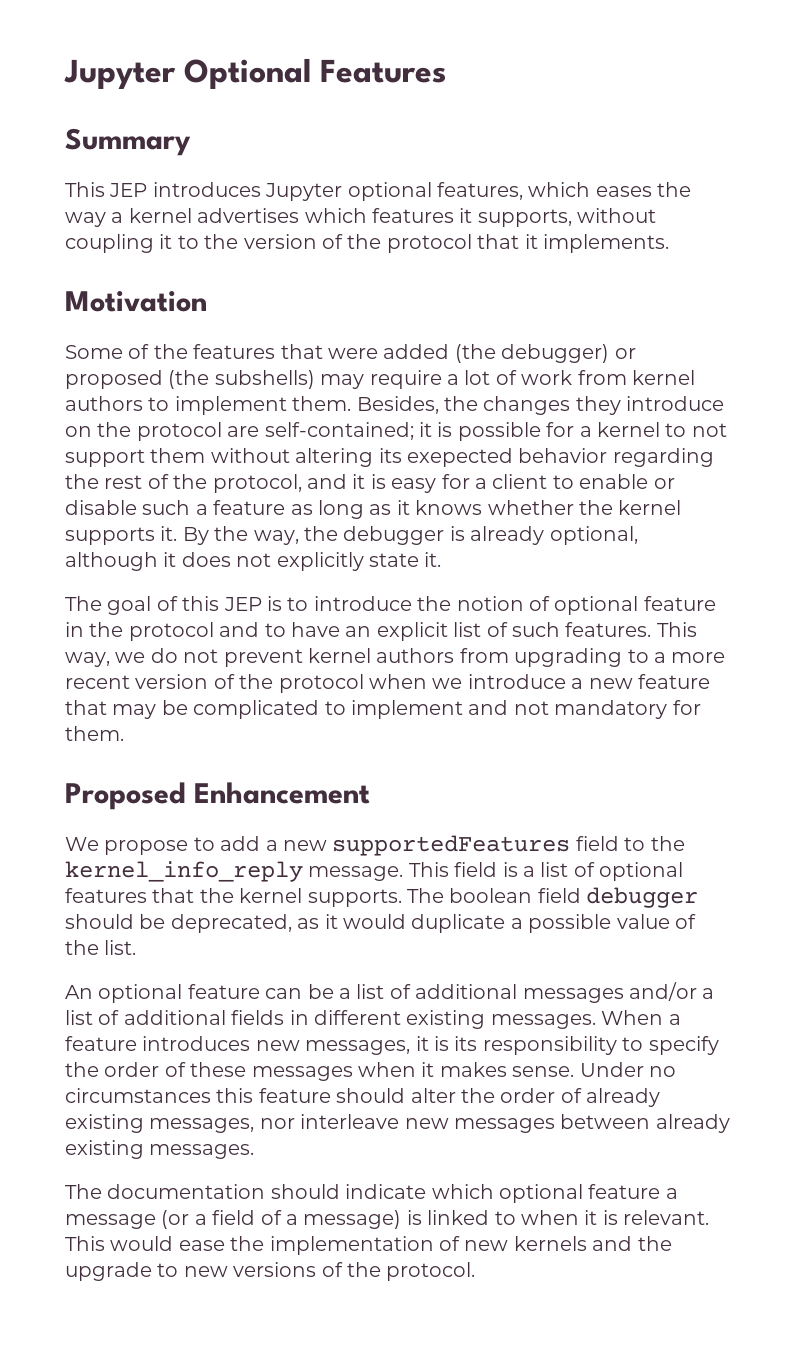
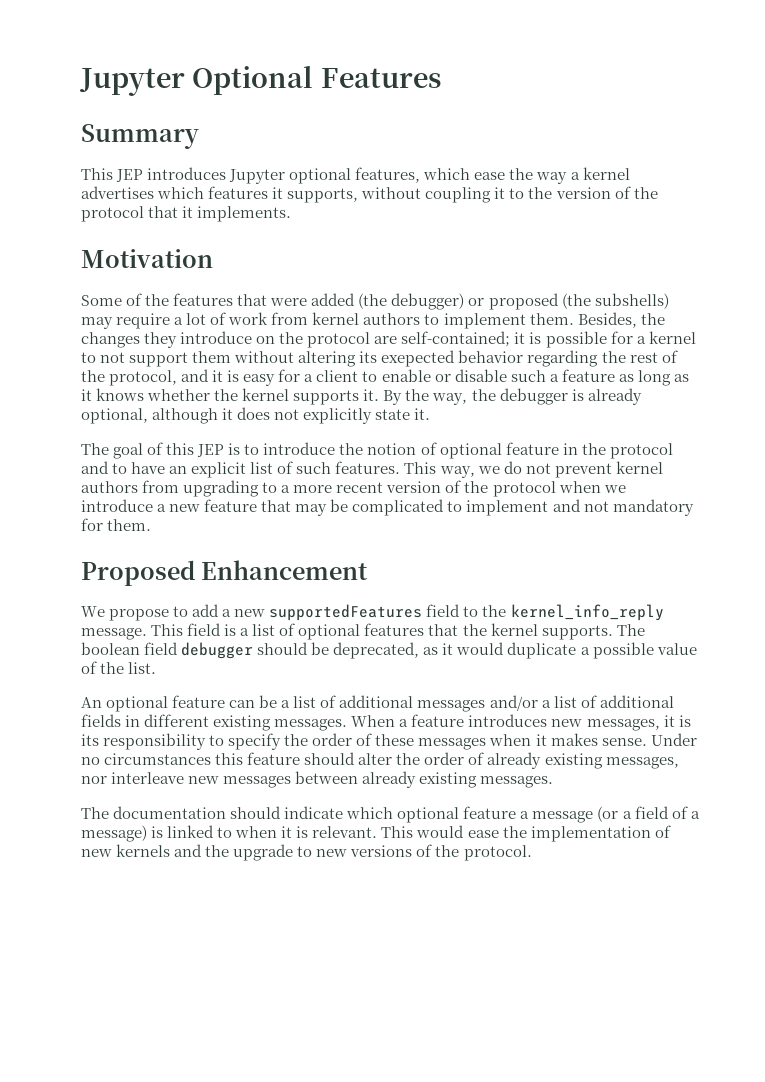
- This JEP introduces Jupyter optional features, which eases the way a kernel advertises which features it supports, without coupling it to the version of the protocol that it implements.
+ This JEP introduces Jupyter optional features, which ease the way a kernel advertises which features it supports, without coupling it to the version of the protocol that it implements.

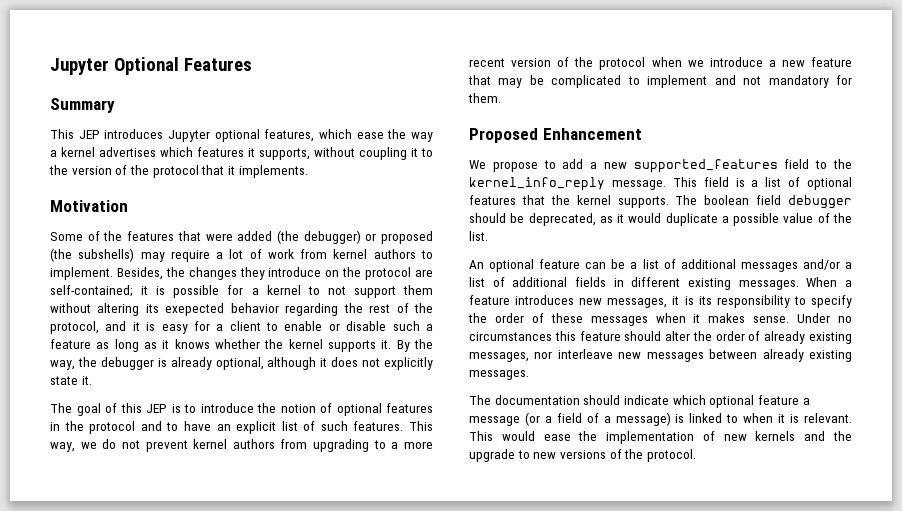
- Some of the features that were added (the debugger) or proposed (the subshells) may require a lot of work from kernel authors to implement them.
+ Some of the features that were added (the debugger) or proposed (the subshells) may require a lot of work from kernel authors to implement.
- The goal of this JEP is to introduce the notion of optional feature in the protocol and to have an explicit list of such features.
+ The goal of this JEP is to introduce the notion of optional features in the protocol and to have an explicit list of such features.
- We propose to add a new supportedFeatures field to the kernel_info_reply message.
+ We propose to add a new supported_features field to the kernel_info_reply message.

